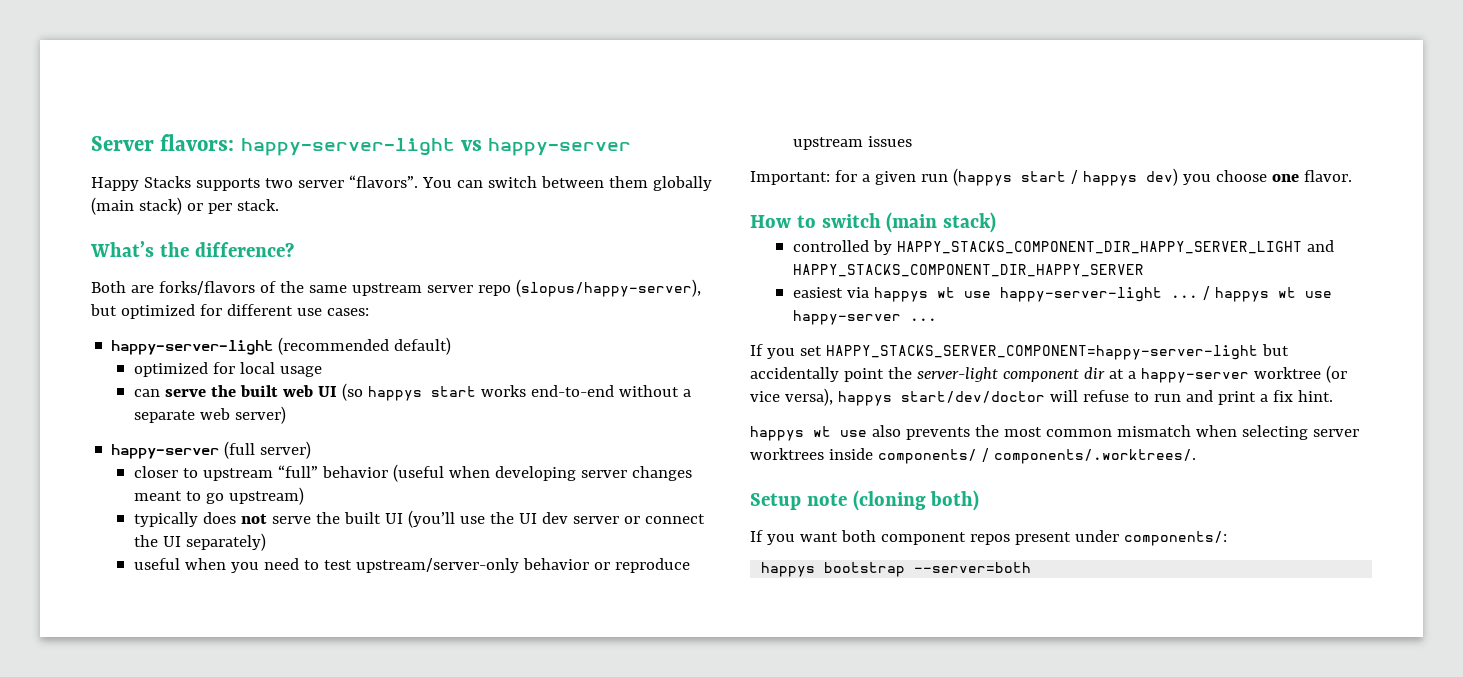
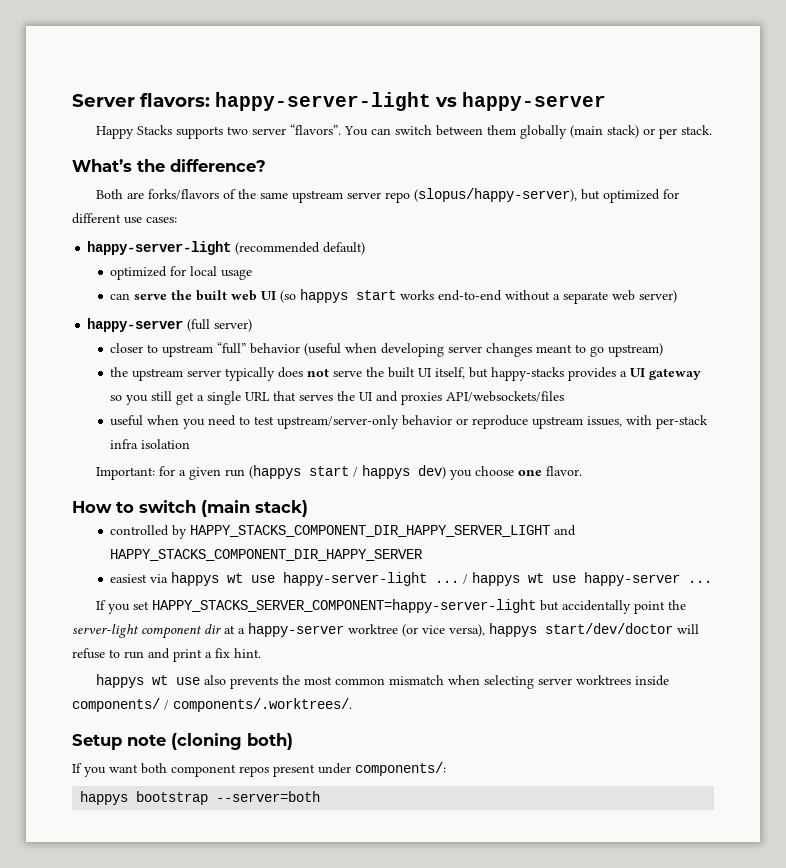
- typically does not serve the built UI (you’ll use the UI dev server or connect the UI separately)
+ the upstream server typically does not serve the built UI itself, but happy-stacks provides a UI gateway so you still get a single URL that serves the UI and proxies API/websockets/files
- useful when you need to test upstream/server-only behavior or reproduce upstream issues
+ useful when you need to test upstream/server-only behavior or reproduce upstream issues, with per-stack infra isolation

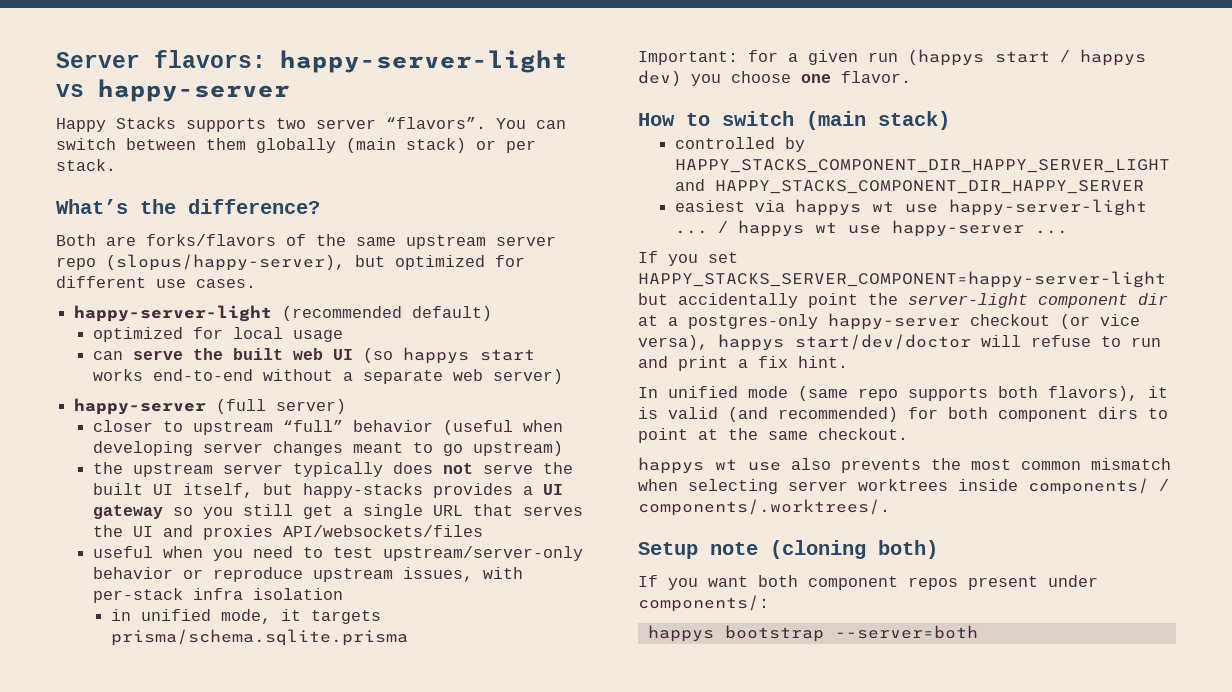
- Both are forks/flavors of the same upstream server repo (slopus/happy-server), but optimized for different use cases:
+ Both are forks/flavors of the same upstream server repo (slopus/happy-server), but optimized for different use cases.
+ in unified mode, it targets prisma/schema.sqlite.prisma
- If you set HAPPY_STACKS_SERVER_COMPONENT=happy-server-light but accidentally point the server-light component dir at a happy-server worktree (or vice versa), happys start/dev/doctor will refuse to run and print a fix hint.
+ If you set HAPPY_STACKS_SERVER_COMPONENT=happy-server-light but accidentally point the server-light component dir at a postgres-only happy-server checkout (or vice versa), happys start/dev/doctor will refuse to run and print a fix hint.
+ In unified mode (same repo supports both flavors), it is valid (and recommended) for both component dirs to point at the same checkout.

